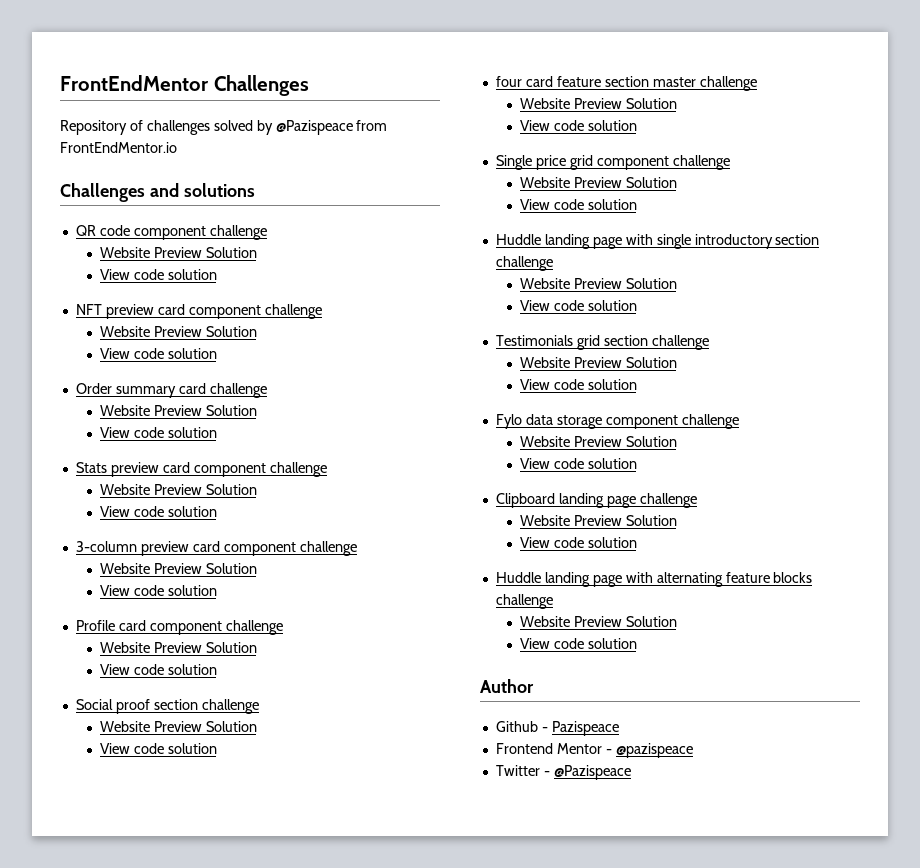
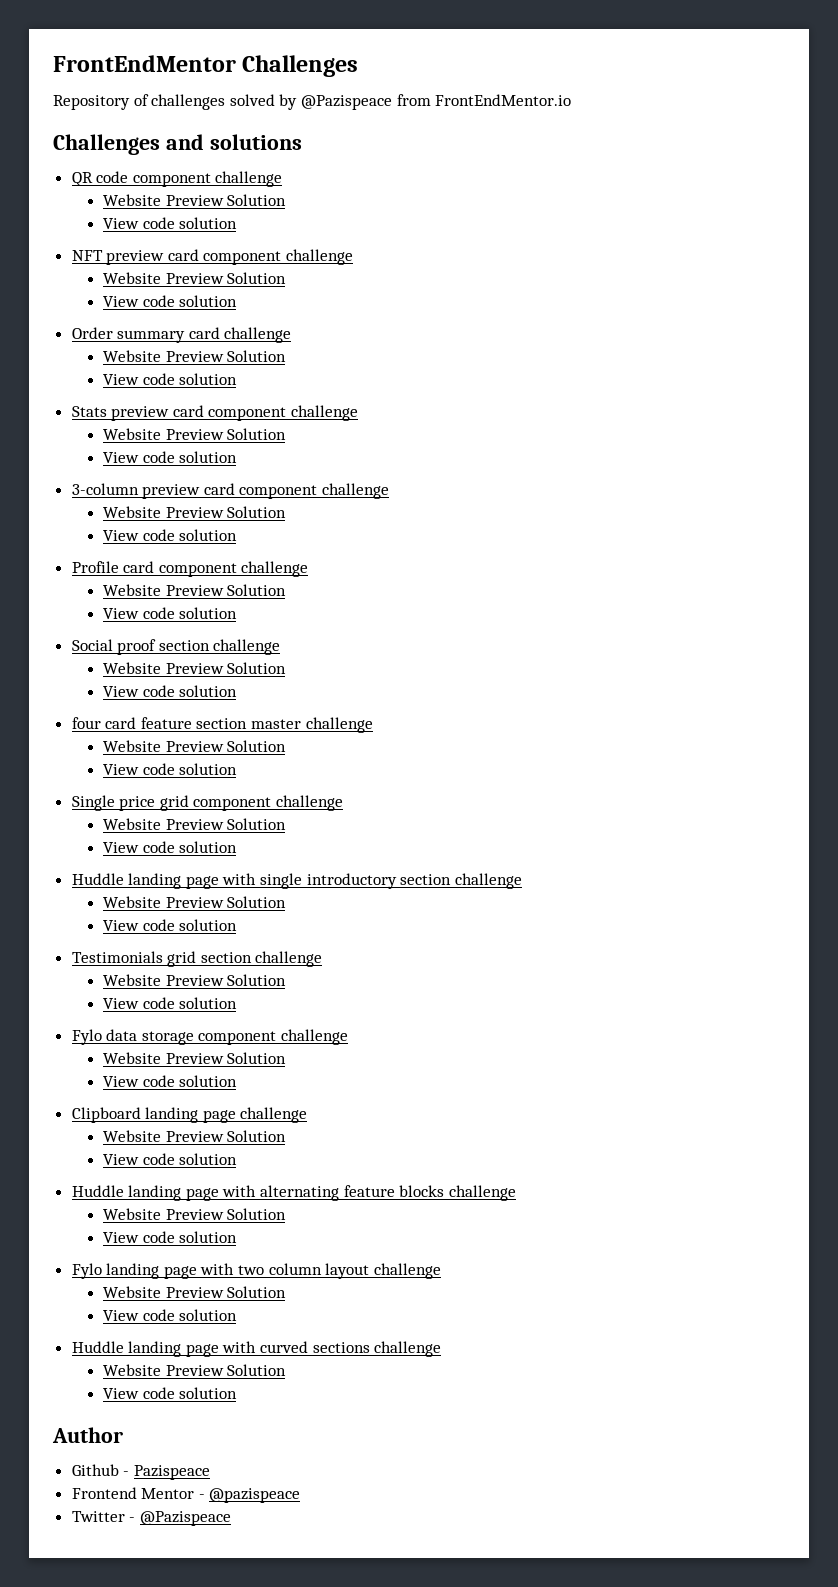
+ Fylo landing page with two column layout challenge
+ Website Preview Solution
+ View code solution
+ Huddle landing page with curved sections challenge
+ Website Preview Solution
+ View code solution

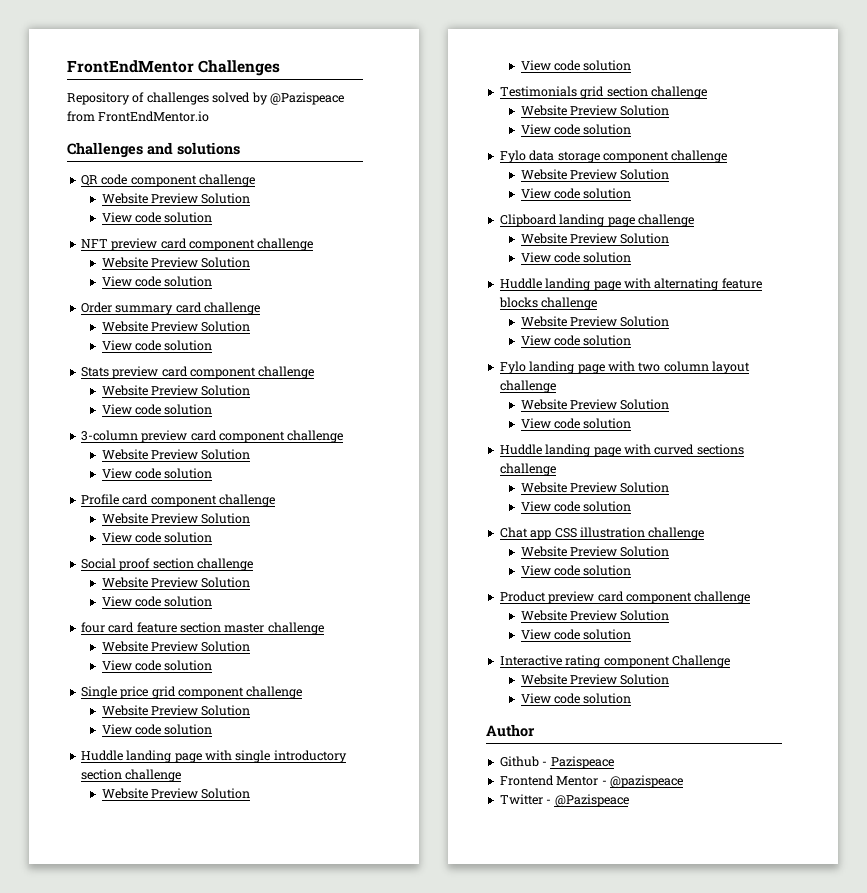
+ Chat app CSS illustration challenge
+ Website Preview Solution
+ View code solution
+ Product preview card component challenge
+ Website Preview Solution
+ View code solution
+ Interactive rating component Challenge
+ Website Preview Solution
+ View code solution

